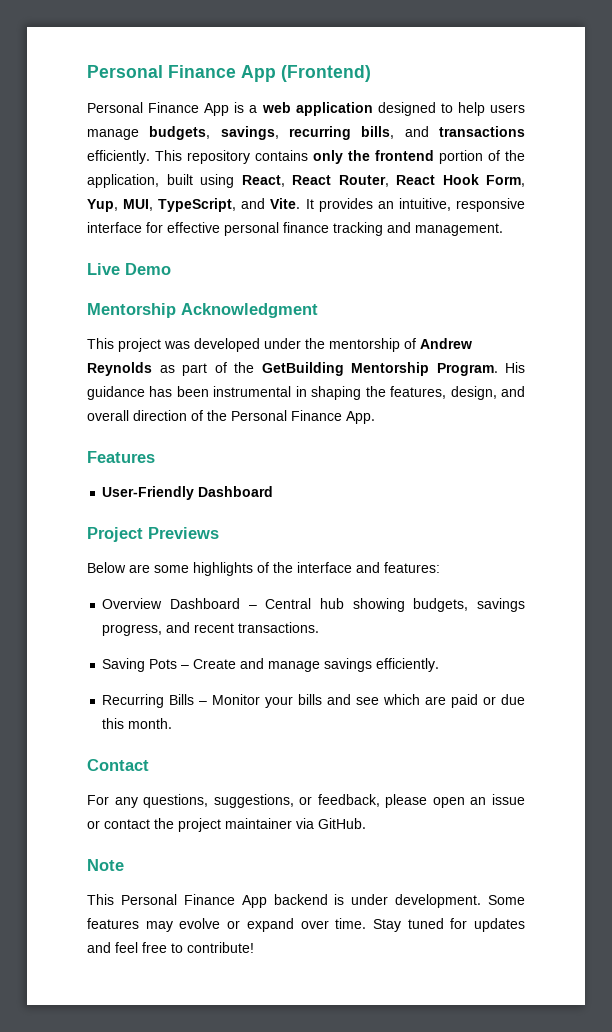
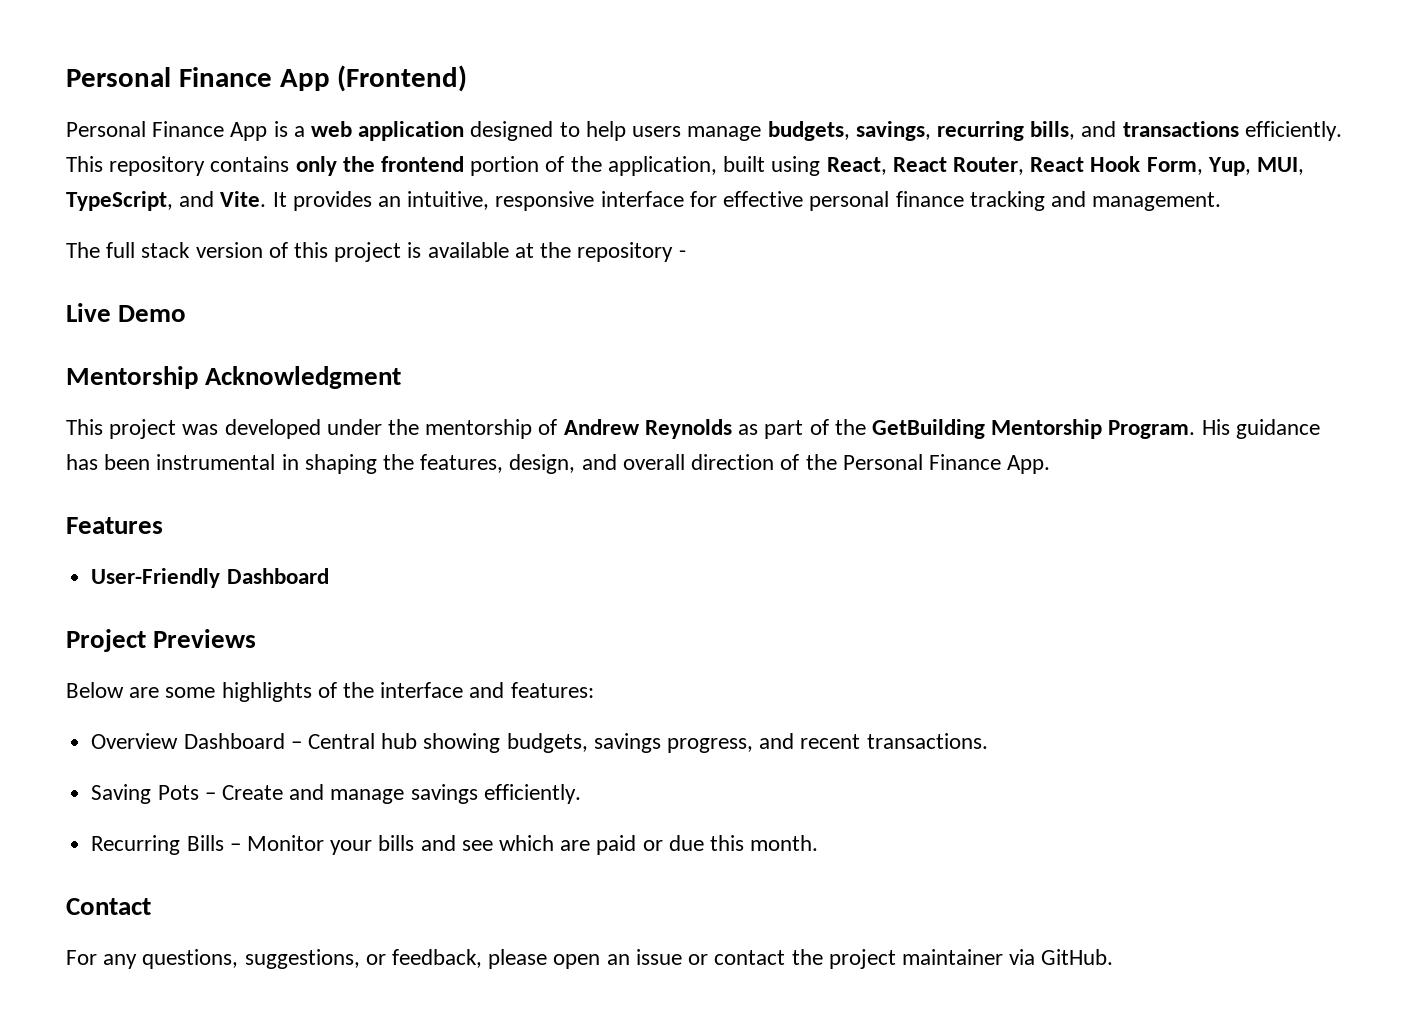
+ The full stack version of this project is available at the repository -
- Note
- This Personal Finance App backend is under development. Some features may evolve or expand over time. Stay tuned for updates and feel free to contribute!

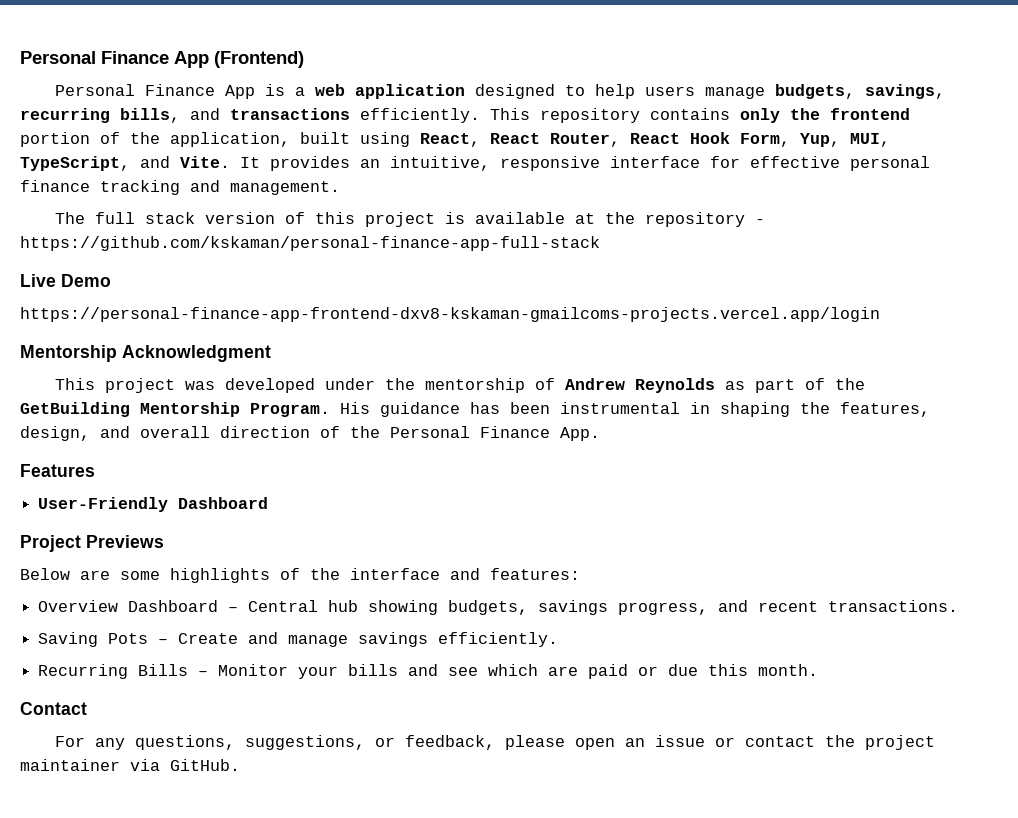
- The full stack version of this project is available at the repository -
+ The full stack version of this project is available at the repository - https://github.com/kskaman/personal-finance-app-full-stack
+ https://personal-finance-app-frontend-dxv8-kskaman-gmailcoms-projects.vercel.app/login

